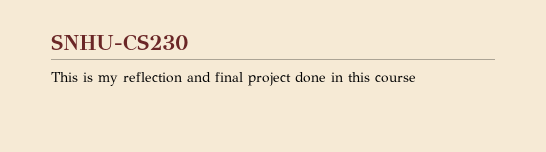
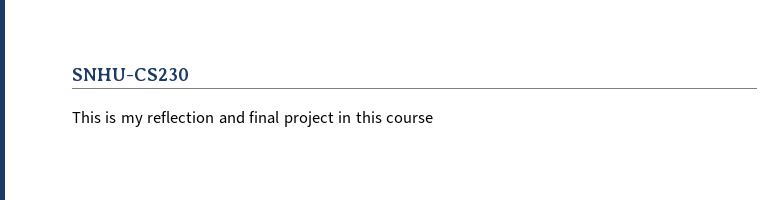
- This is my reflection and final project done in this course
+ This is my reflection and final project in this course

